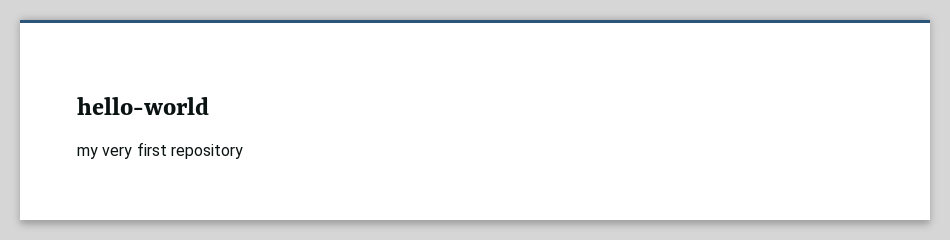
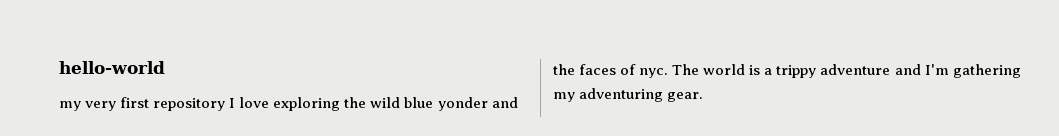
- my very first repository
+ my very first repository I love exploring the wild blue yonder and the faces of nyc. The world is a trippy adventure and I'm gathering my adventuring gear.

